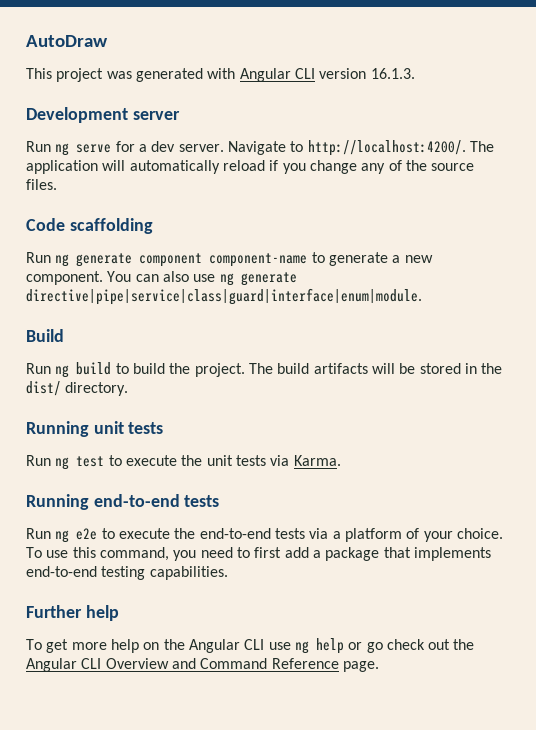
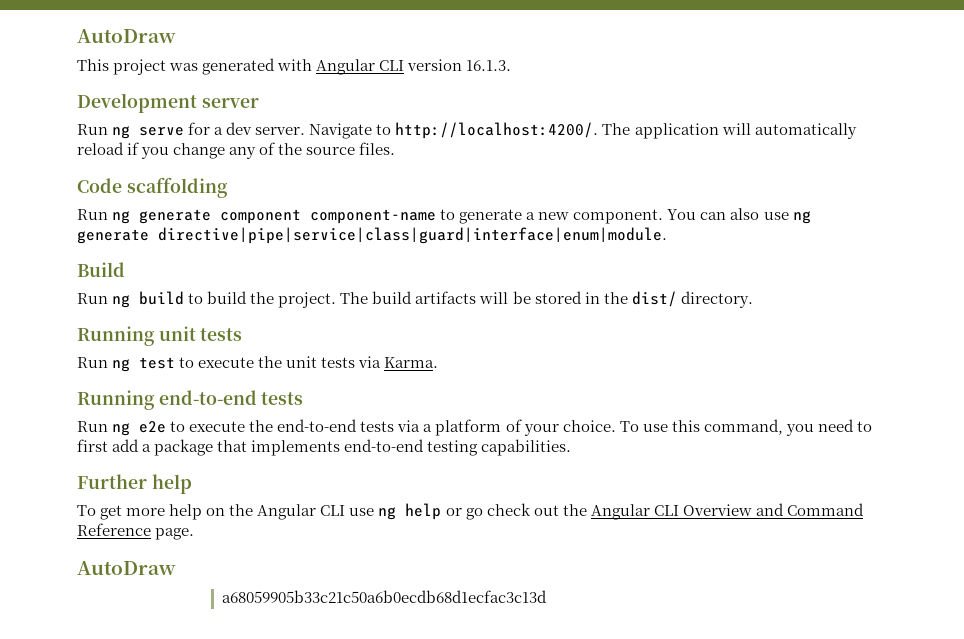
  To get more help on the Angular CLI use ng help or go check out the Angular CLI Overview and Command Reference page.
+ AutoDraw
+ a68059905b33c21c50a6b0ecdb68d1ecfac3c13d

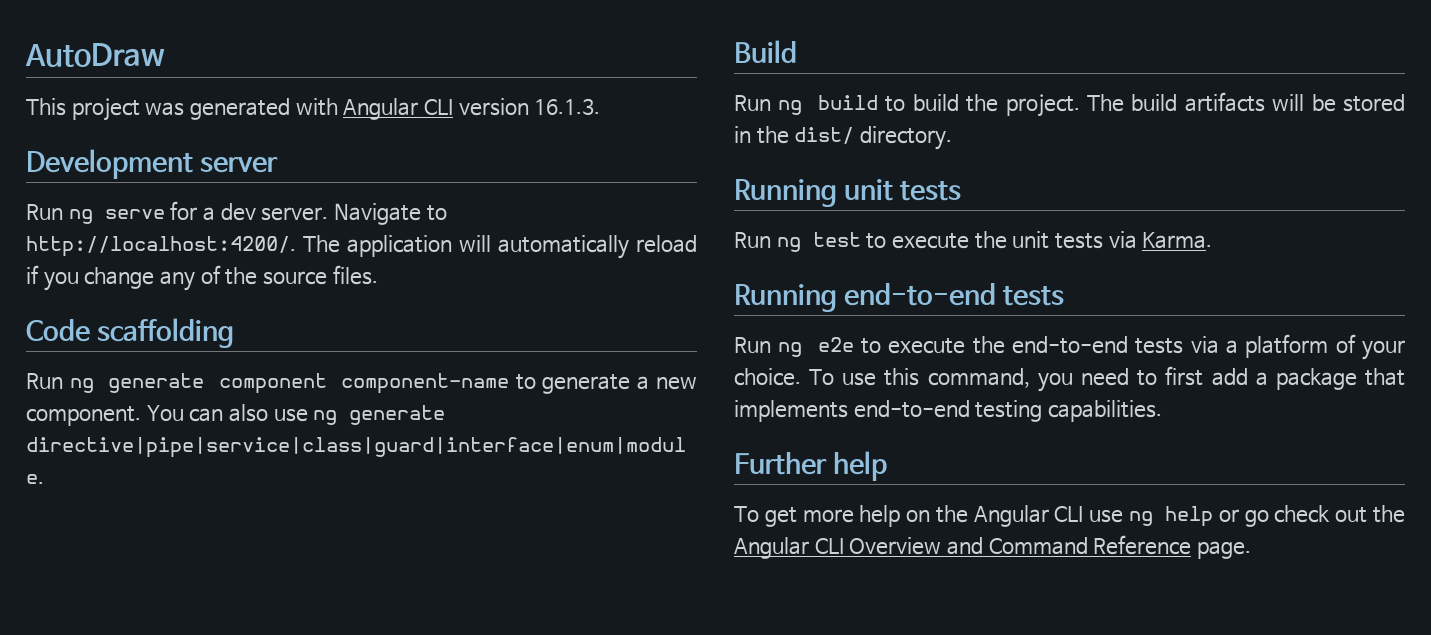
  To get more help on the Angular CLI use ng help or go check out the Angular CLI Overview and Command Reference page.
- AutoDraw
- a68059905b33c21c50a6b0ecdb68d1ecfac3c13d

